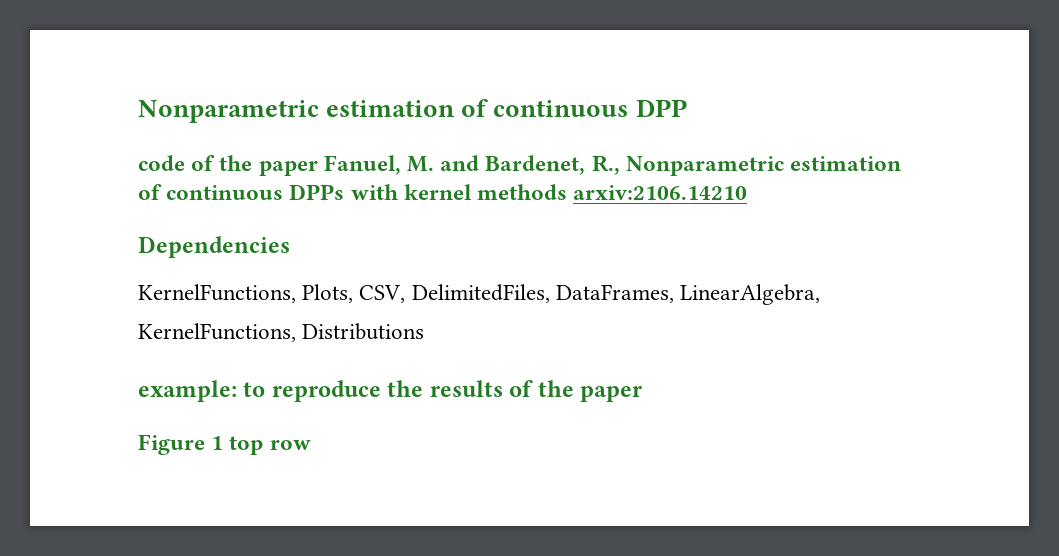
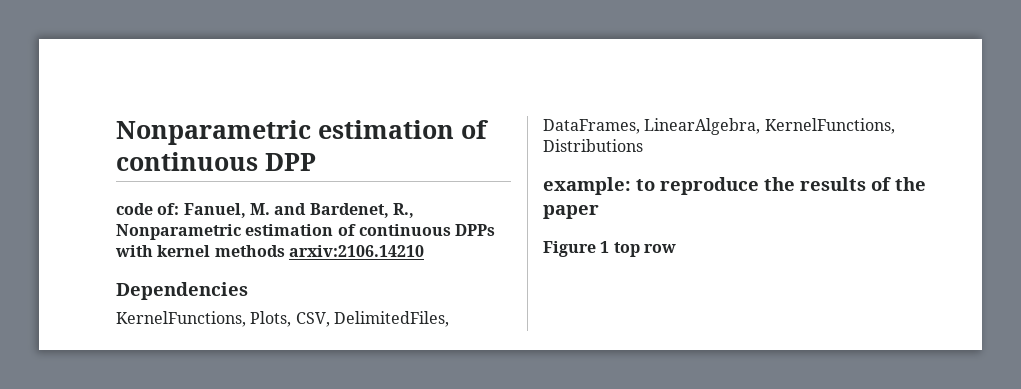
- code of the paper Fanuel, M. and Bardenet, R., Nonparametric estimation of continuous DPPs with kernel methods arxiv:2106.14210
+ code of: Fanuel, M. and Bardenet, R., Nonparametric estimation of continuous DPPs with kernel methods arxiv:2106.14210

